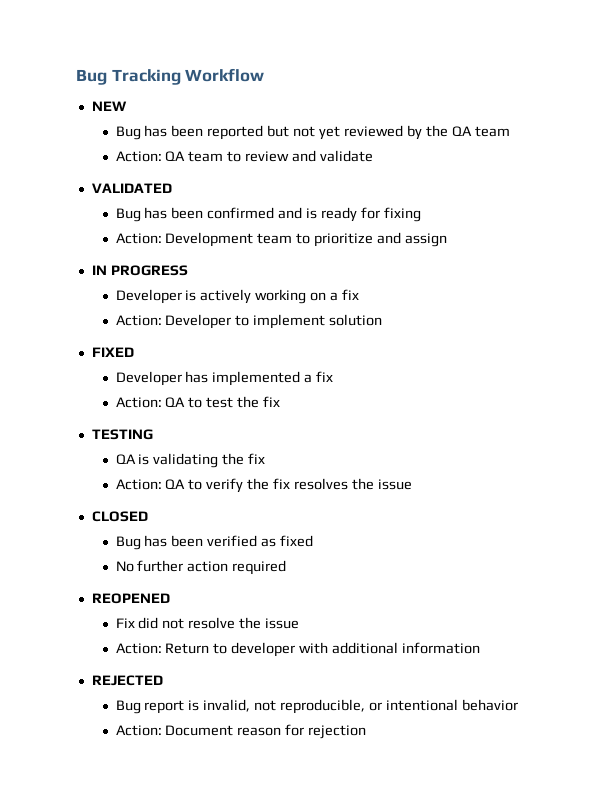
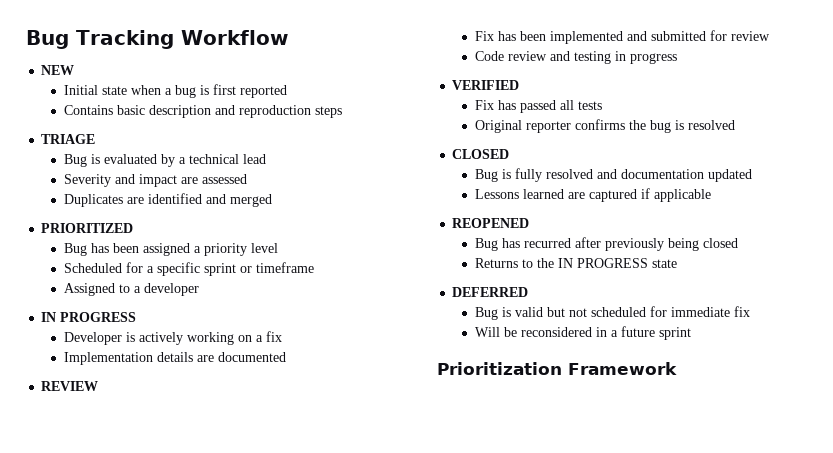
- Bug has been reported but not yet reviewed by the QA team
- Action: QA team to review and validate
- VALIDATED
- Bug has been confirmed and is ready for fixing
- Action: Development team to prioritize and assign
+ Initial state when a bug is first reported
+ Contains basic description and reproduction steps
+ TRIAGE
+ Bug is evaluated by a technical lead
+ Severity and impact are assessed
+ Duplicates are identified and merged
+ PRIORITIZED
+ Bug has been assigned a priority level
+ Scheduled for a specific sprint or timeframe
+ Assigned to a developer
- Action: Developer to implement solution
- FIXED
- Developer has implemented a fix
- Action: QA to test the fix
- TESTING
- QA is validating the fix
- Action: QA to verify the fix resolves the issue
+ Implementation details are documented
+ REVIEW
+ Fix has been implemented and submitted for review
+ Code review and testing in progress
+ VERIFIED
+ Fix has passed all tests
+ Original reporter confirms the bug is resolved
  CLOSED
- Bug has been verified as fixed
- No further action required
+ Bug is fully resolved and documentation updated
+ Lessons learned are captured if applicable
  REOPENED
- Fix did not resolve the issue
- Action: Return to developer with additional information
- REJECTED
- Bug report is invalid, not reproducible, or intentional behavior
- Action: Document reason for rejection
+ Bug has recurred after previously being closed
+ Returns to the IN PROGRESS state
+ DEFERRED
+ Bug is valid but not scheduled for immediate fix
+ Will be reconsidered in a future sprint
+ Prioritization Framework

